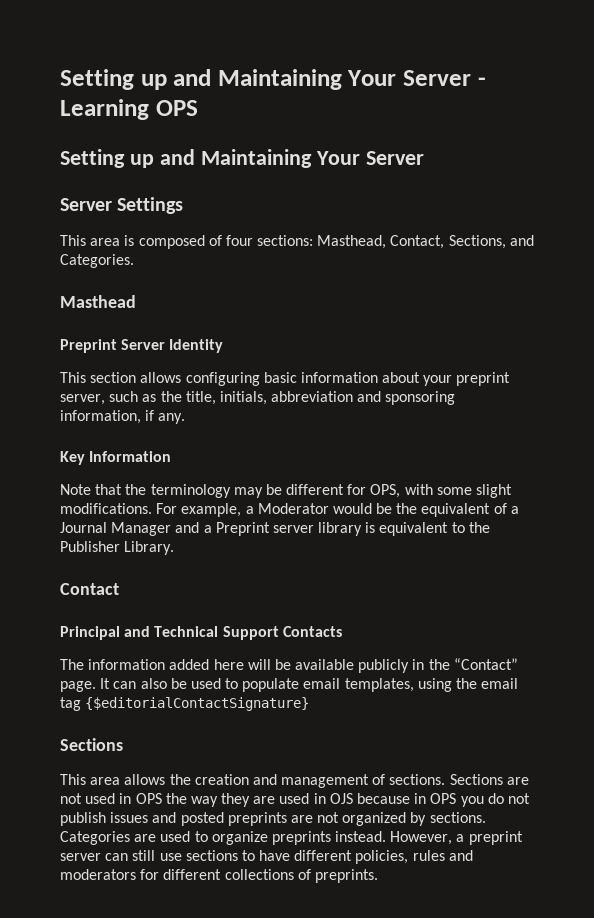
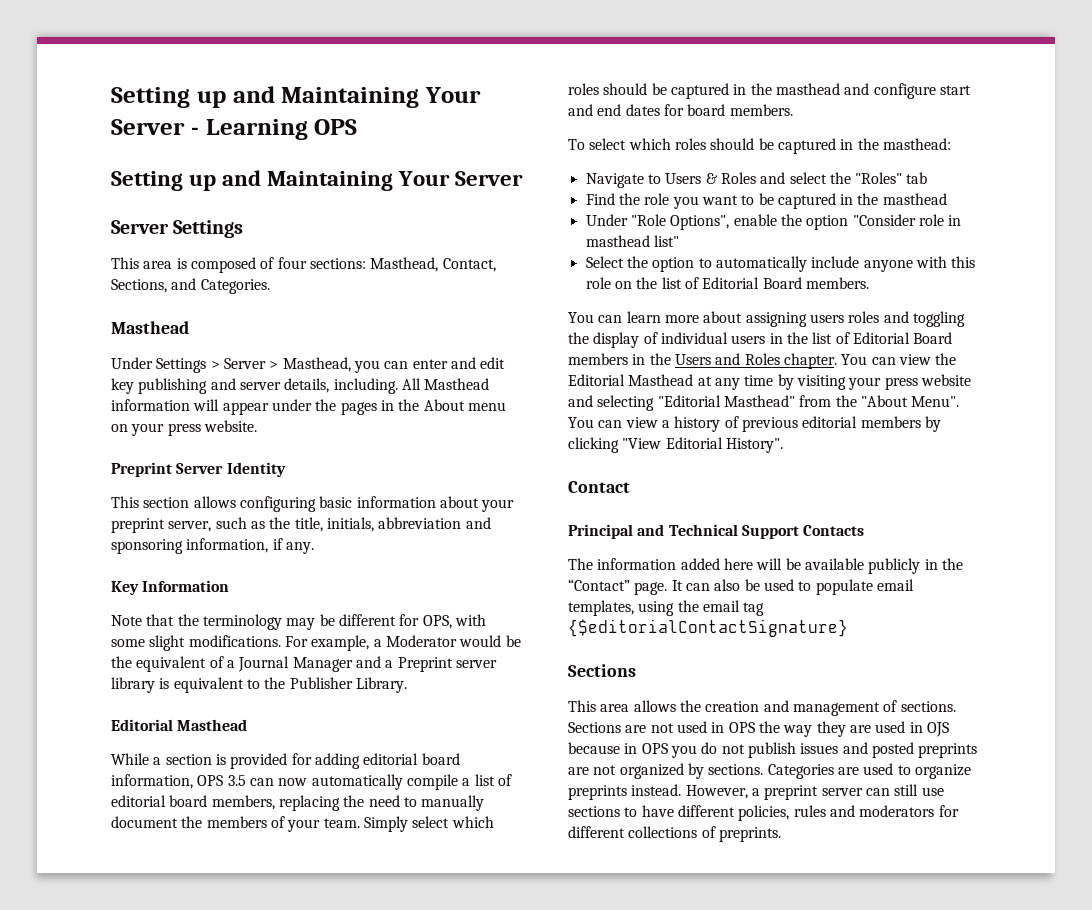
+ Under Settings > Server > Masthead, you can enter and edit key publishing and server details, including. All Masthead information will appear under the pages in the About menu on your press website.
  For example, a Moderator would be the equivalent of a Journal Manager and a Preprint server library is equivalent to the Publisher Library.
+ Editorial Masthead
+ While a section is provided for adding editorial board information, OPS 3.5 can now automatically compile a list of editorial board members, replacing the need to manually document the members of your team. Simply select which roles should be captured in the masthead and configure start and end dates for board members.
+ To select which roles should be captured in the masthead:
+ Navigate to Users & Roles and select the "Roles" tab
+ Find the role you want to be captured in the masthead
+ Under "Role Options", enable the option "Consider role in masthead list"
+ Select the option to automatically include anyone with this role on the list of Editorial Board members.
+ You can learn more about assigning users roles and toggling the display of individual users in the list of Editorial Board members in the Users and Roles chapter. You can view the Editorial Masthead at any time by visiting your press website and selecting "Editorial Masthead" from the "About Menu". You can view a history of previous editorial members by clicking "View Editorial History".

